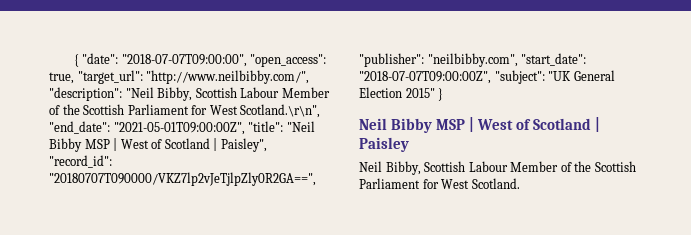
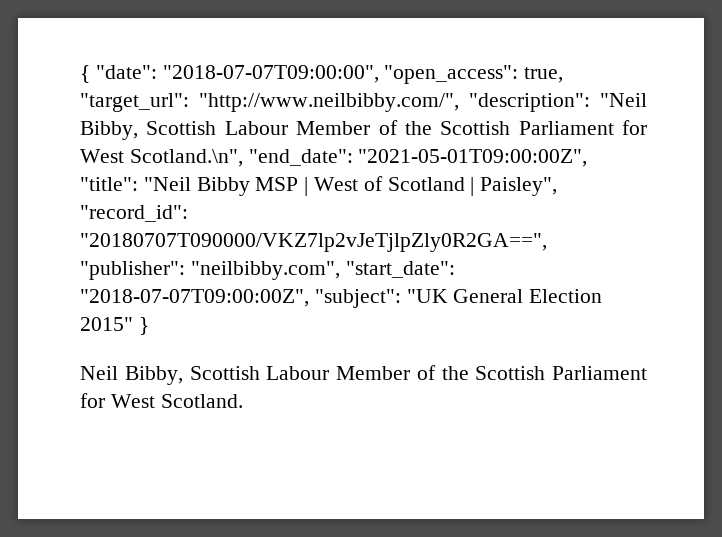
- { "date": "2018-07-07T09:00:00", "open_access": true, "target_url": "http://www.neilbibby.com/", "description": "Neil Bibby, Scottish Labour Member of the Scottish Parliament for West Scotland.\r\n", "end_date": "2021-05-01T09:00:00Z", "title": "Neil Bibby MSP | West of Scotland | Paisley", "record_id": "20180707T090000/VKZ7lp2vJeTjlpZly0R2GA==", "publisher": "neilbibby.com", "start_date": "2018-07-07T09:00:00Z", "subject": "UK General Election 2015" }
+ { "date": "2018-07-07T09:00:00", "open_access": true, "target_url": "http://www.neilbibby.com/", "description": "Neil Bibby, Scottish Labour Member of the Scottish Parliament for West Scotland.\n", "end_date": "2021-05-01T09:00:00Z", "title": "Neil Bibby MSP | West of Scotland | Paisley", "record_id": "20180707T090000/VKZ7lp2vJeTjlpZly0R2GA==", "publisher": "neilbibby.com", "start_date": "2018-07-07T09:00:00Z", "subject": "UK General Election 2015" }
- Neil Bibby MSP | West of Scotland | Paisley

